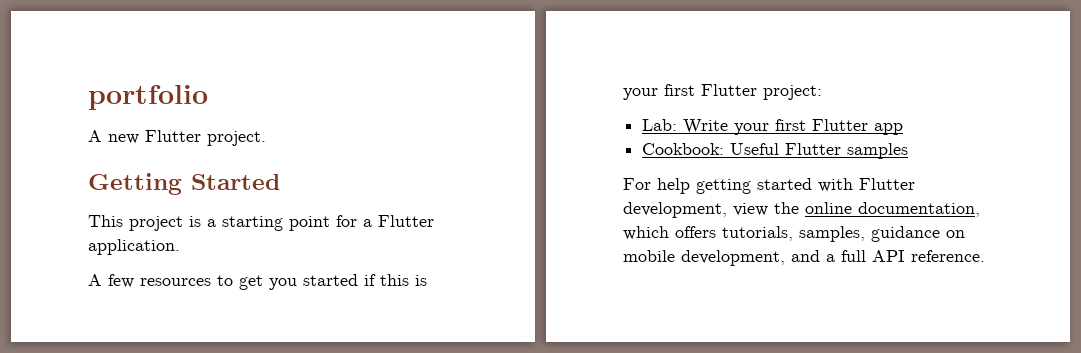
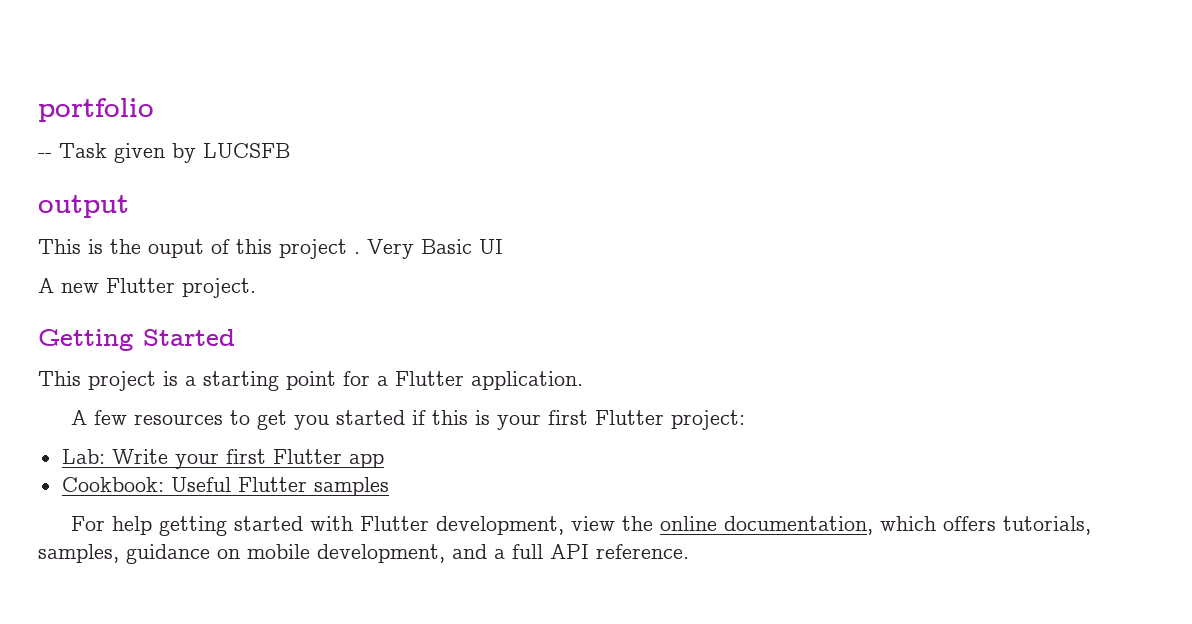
+ -- Task given by LUCSFB
+ output
+ This is the ouput of this project . Very Basic UI

